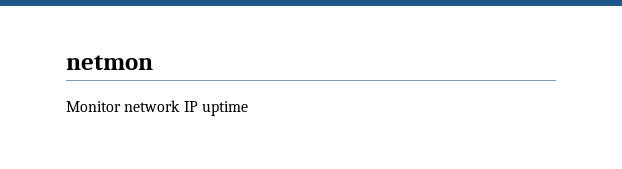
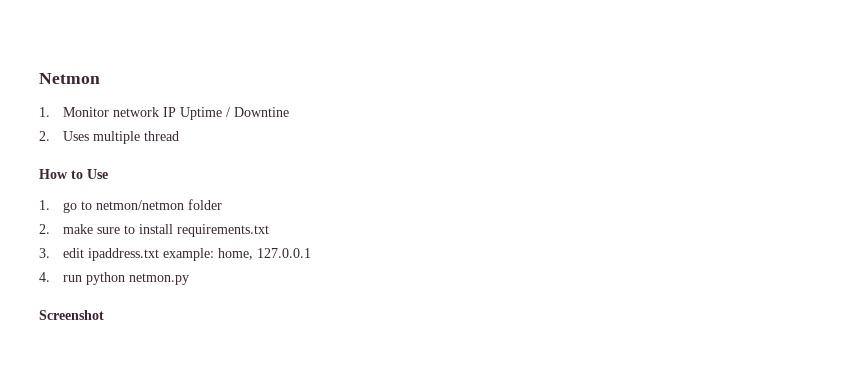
- netmon
- Monitor network IP uptime
+ Netmon
+ 1. Monitor network IP Uptime / Downtine
+ 2. Uses multiple thread
+ How to Use
+ 1. go to netmon/netmon folder
+ 2. make sure to install requirements.txt
+ 3. edit ipaddress.txt example: home, 127.0.0.1
+ 4. run python netmon.py
+ Screenshot

